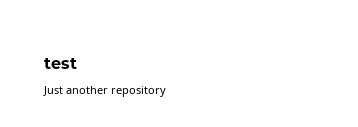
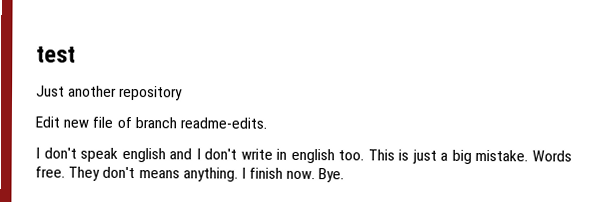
+ Edit new file of branch readme-edits.
+ I don't speak english and I don't write in english too. This is just a big mistake. Words free. They don't means anything. I finish now. Bye.

